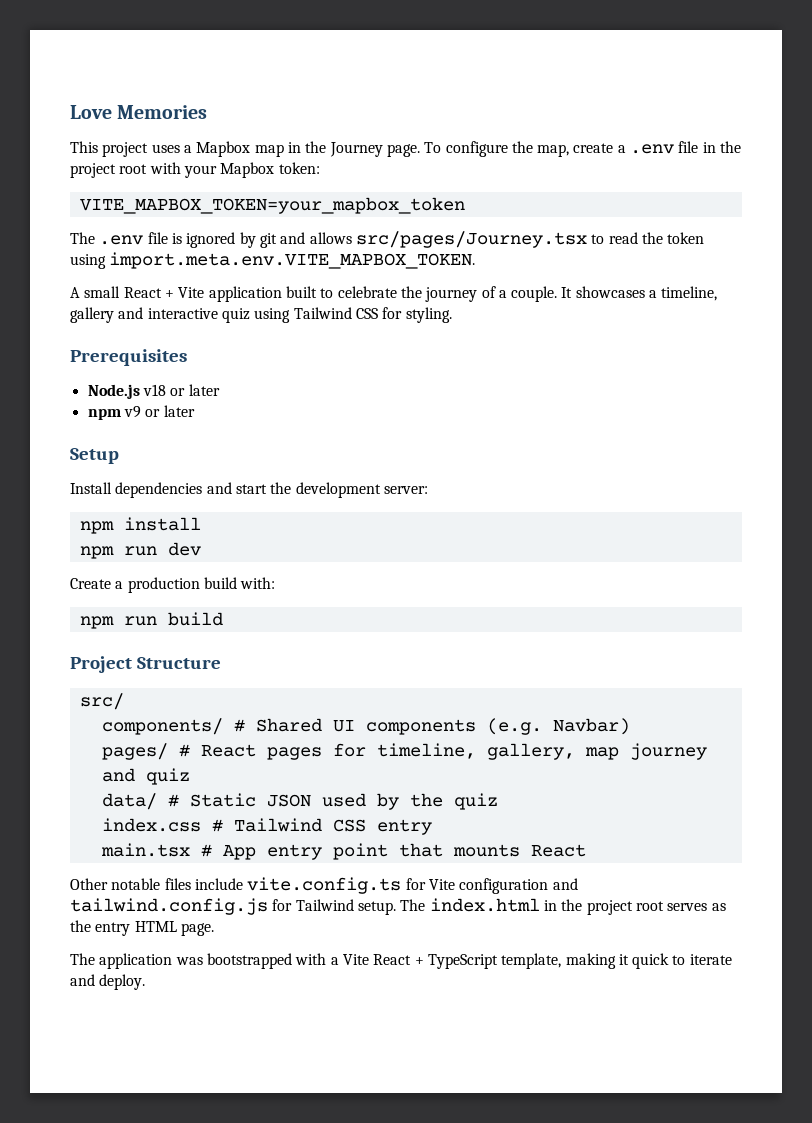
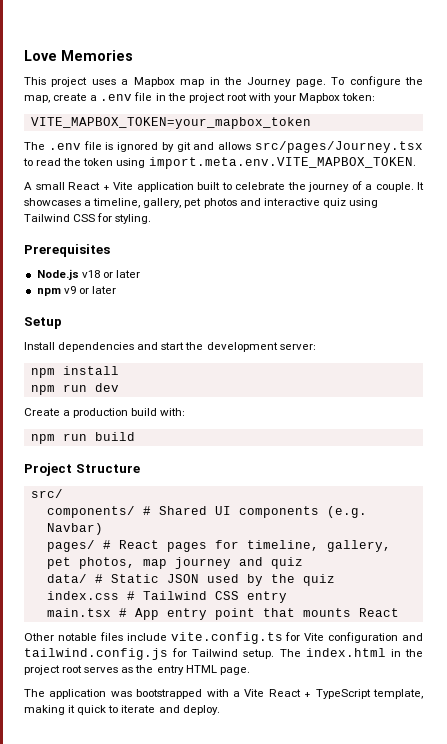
- It showcases a timeline, gallery and interactive quiz using Tailwind CSS for styling.
+ It showcases a timeline, gallery, pet photos and interactive quiz using Tailwind CSS for styling.
- pages/ # React pages for timeline, gallery, map journey and quiz
+ pages/ # React pages for timeline, gallery, pet photos, map journey and quiz

